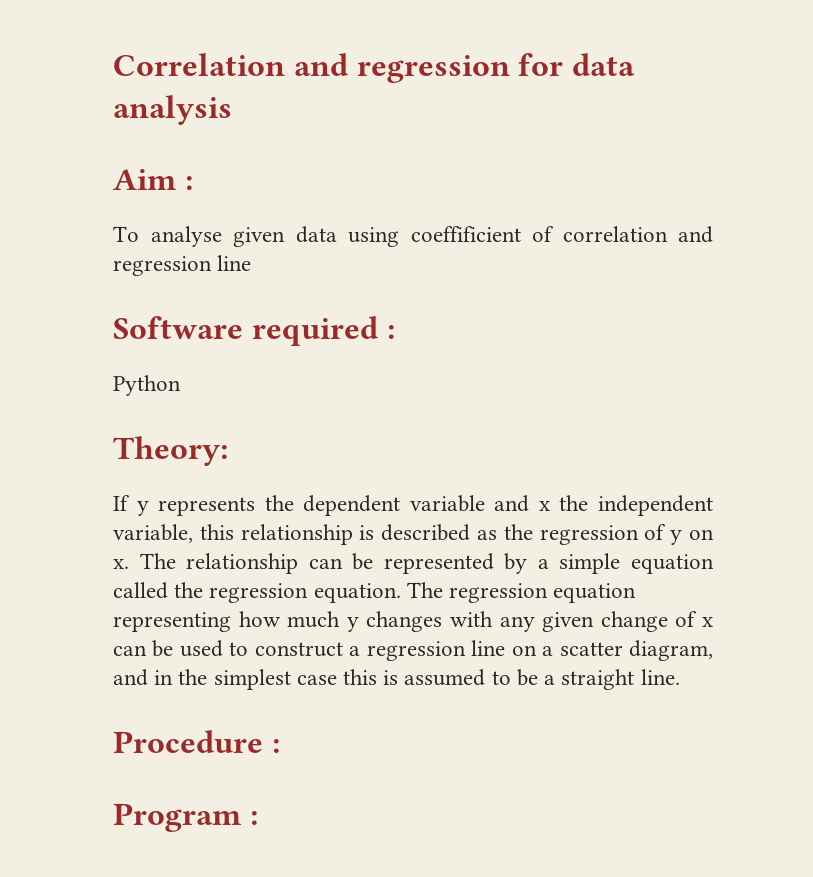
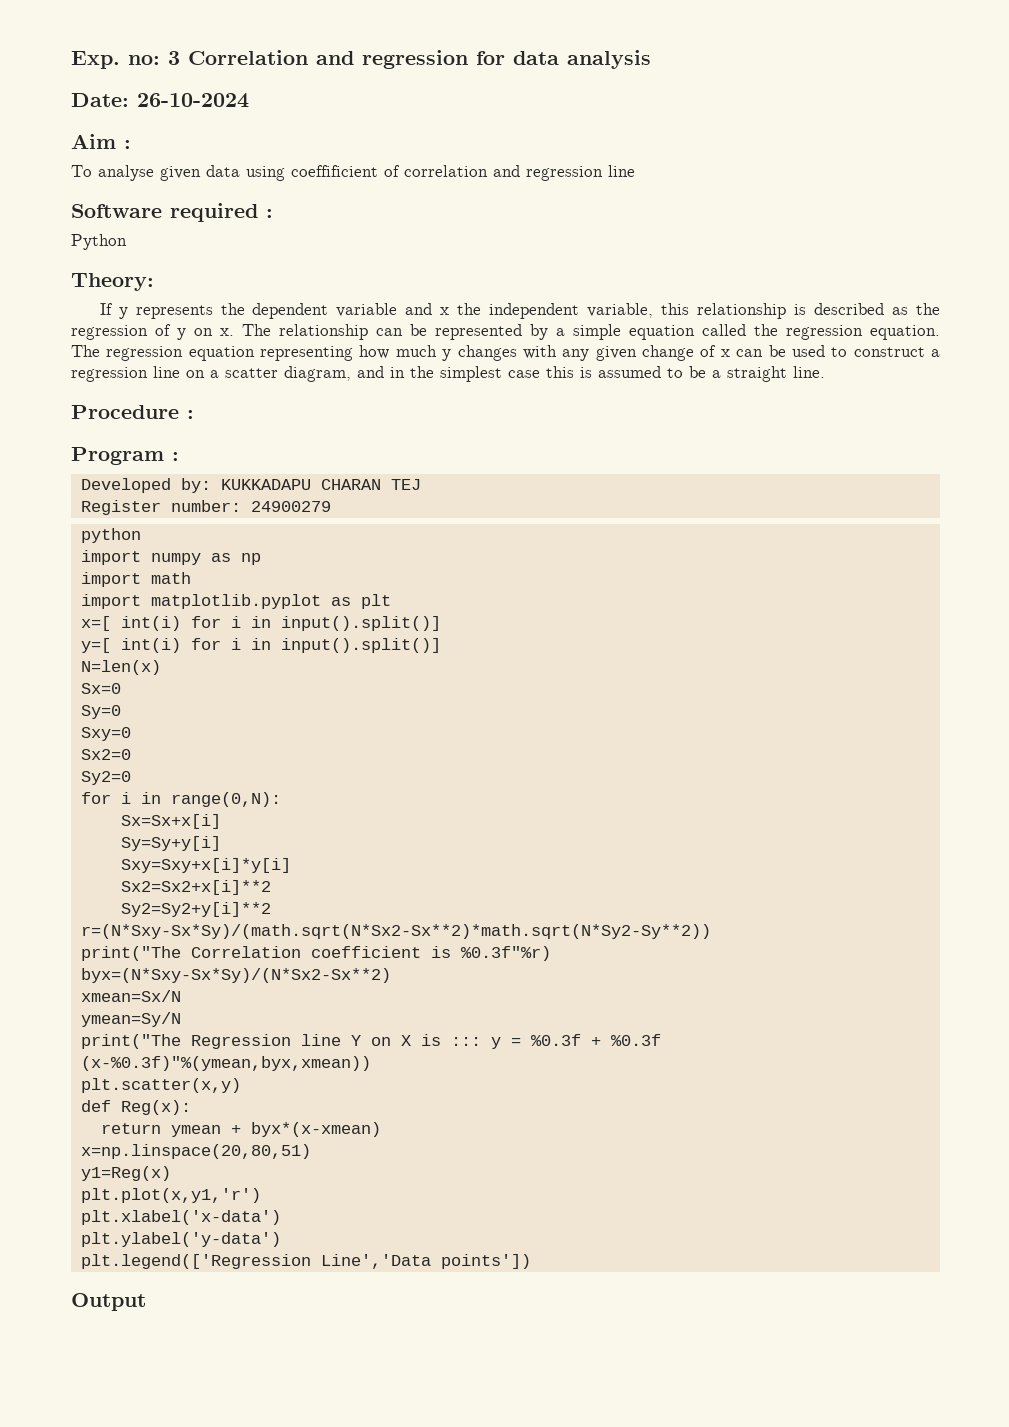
- Correlation and regression for data analysis
+ Exp. no: 3 Correlation and regression for data analysis
+ Date: 26-10-2024
+ Developed by: KUKKADAPU CHARAN TEJ
+ Register number: 24900279
+ python
+ import numpy as np
+ import math
+ import matplotlib.pyplot as plt
+ x=[ int(i) for i in input().split()]
+ y=[ int(i) for i in input().split()]
+ N=len(x)
+ Sx=0
+ Sy=0
+ Sxy=0
+ Sx2=0
+ Sy2=0
+ for i in range(0,N):
+ Sx=Sx+x[i]
+ Sy=Sy+y[i]
+ Sxy=Sxy+x[i]*y[i]
+ Sx2=Sx2+x[i]**2
+ Sy2=Sy2+y[i]**2
+ r=(N*Sxy-Sx*Sy)/(math.sqrt(N*Sx2-Sx**2)*math.sqrt(N*Sy2-Sy**2))
+ print("The Correlation coefficient is %0.3f"%r)
+ byx=(N*Sxy-Sx*Sy)/(N*Sx2-Sx**2)
+ xmean=Sx/N
+ ymean=Sy/N
+ print("The Regression line Y on X is ::: y = %0.3f + %0.3f (x-%0.3f)"%(ymean,byx,xmean))
+ plt.scatter(x,y)
+ def Reg(x):
+ return ymean + byx*(x-xmean)
+ x=np.linspace(20,80,51)
+ y1=Reg(x)
+ plt.plot(x,y1,'r')
+ plt.xlabel('x-data')
+ plt.ylabel('y-data')
+ plt.legend(['Regression Line','Data points'])
+ Output

